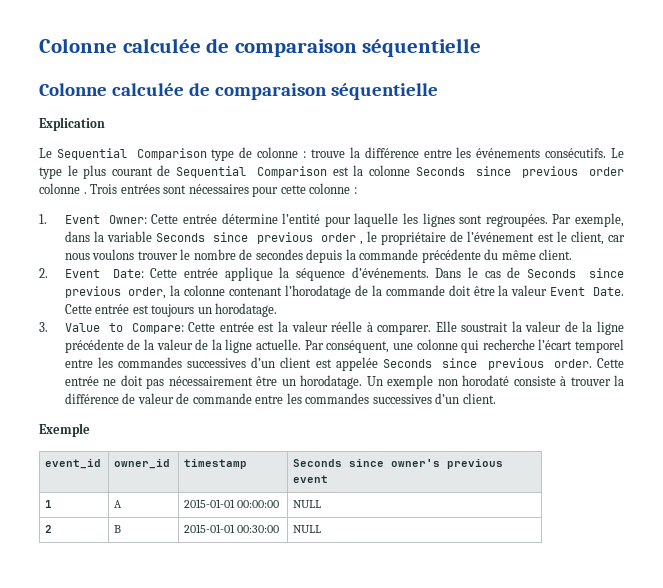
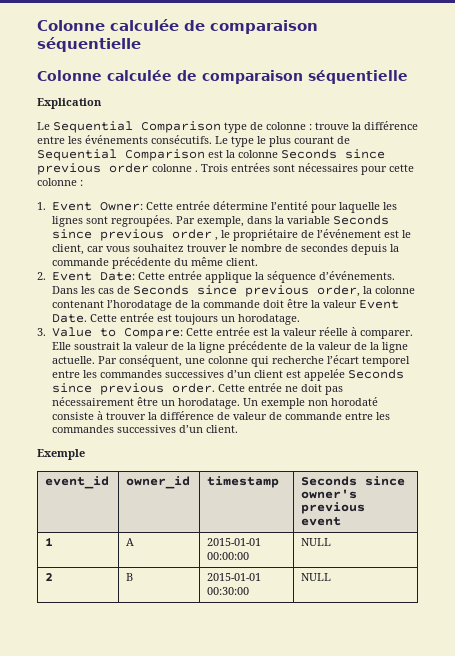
- Par exemple, dans la variable Seconds since previous order , le propriétaire de l’événement est le client, car nous voulons trouver le nombre de secondes depuis la commande précédente du même client.
+ Par exemple, dans la variable Seconds since previous order , le propriétaire de l’événement est le client, car vous souhaitez trouver le nombre de secondes depuis la commande précédente du même client.
- Dans le cas de Seconds since previous order, la colonne contenant l’horodatage de la commande doit être la valeur Event Date.
+ Dans les cas de Seconds since previous order, la colonne contenant l’horodatage de la commande doit être la valeur Event Date.

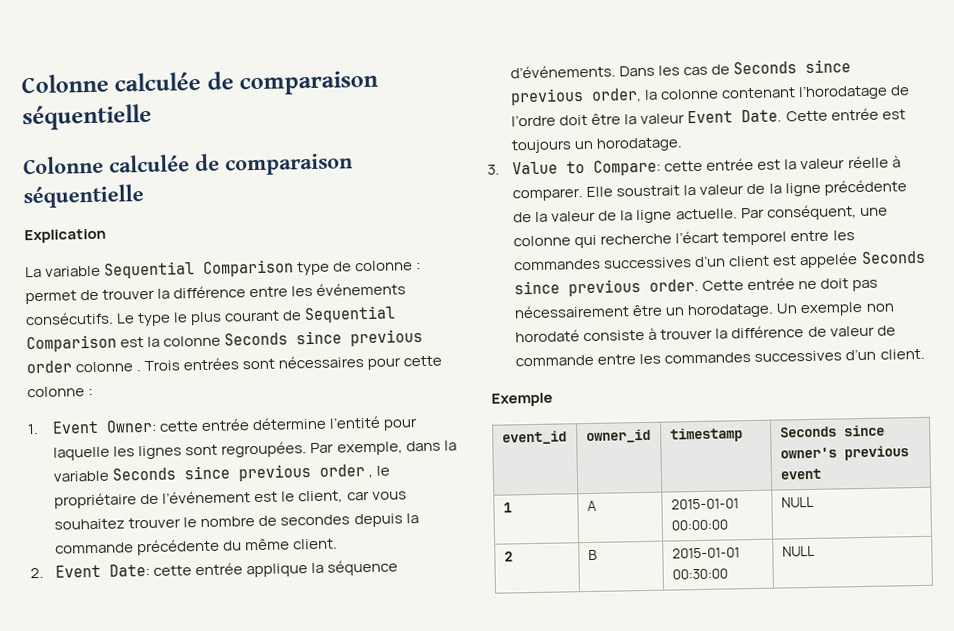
- Le Sequential Comparison type de colonne : trouve la différence entre les événements consécutifs.
+ La variable Sequential Comparison type de colonne : permet de trouver la différence entre les événements consécutifs.
- 1. Event Owner: Cette entrée détermine l’entité pour laquelle les lignes sont regroupées.
+ 1. Event Owner: cette entrée détermine l’entité pour laquelle les lignes sont regroupées.
- 2. Event Date: Cette entrée applique la séquence d’événements.
+ 2. Event Date: cette entrée applique la séquence d’événements.
- Dans les cas de Seconds since previous order, la colonne contenant l’horodatage de la commande doit être la valeur Event Date.
+ Dans les cas de Seconds since previous order, la colonne contenant l’horodatage de l’ordre doit être la valeur Event Date.
- 3. Value to Compare: Cette entrée est la valeur réelle à comparer.
+ 3. Value to Compare: cette entrée est la valeur réelle à comparer.

